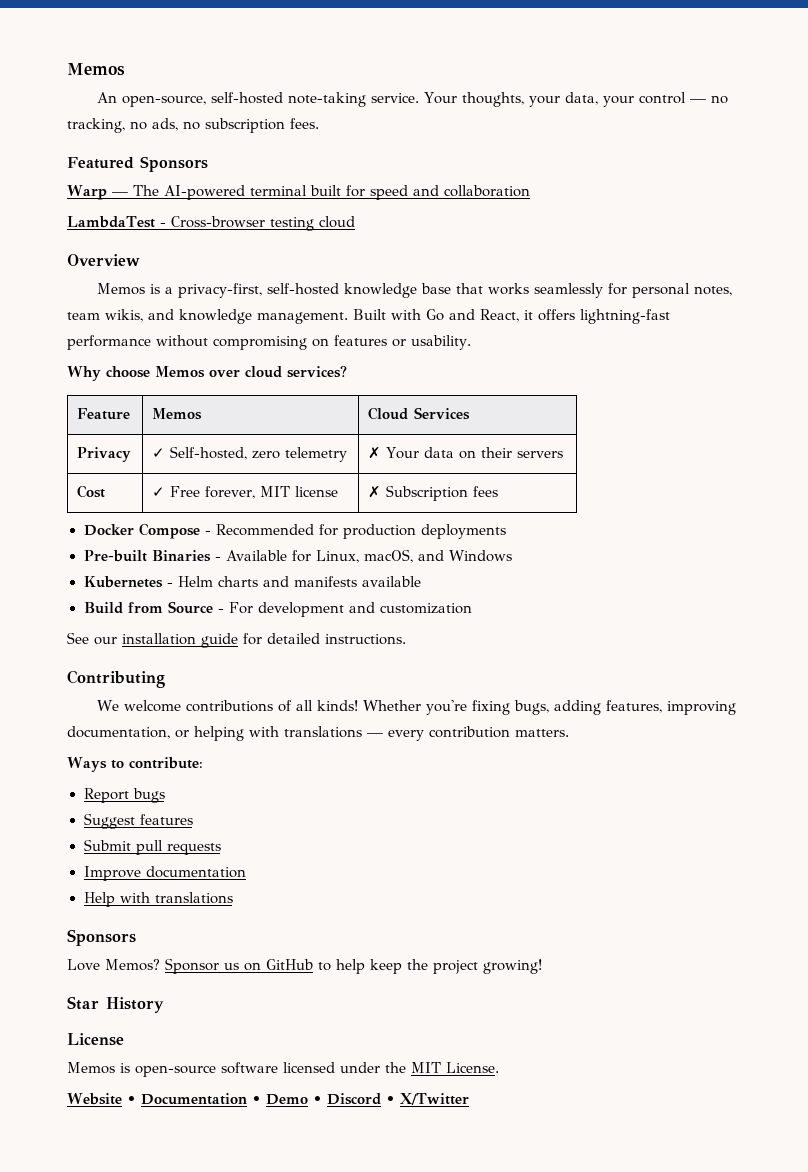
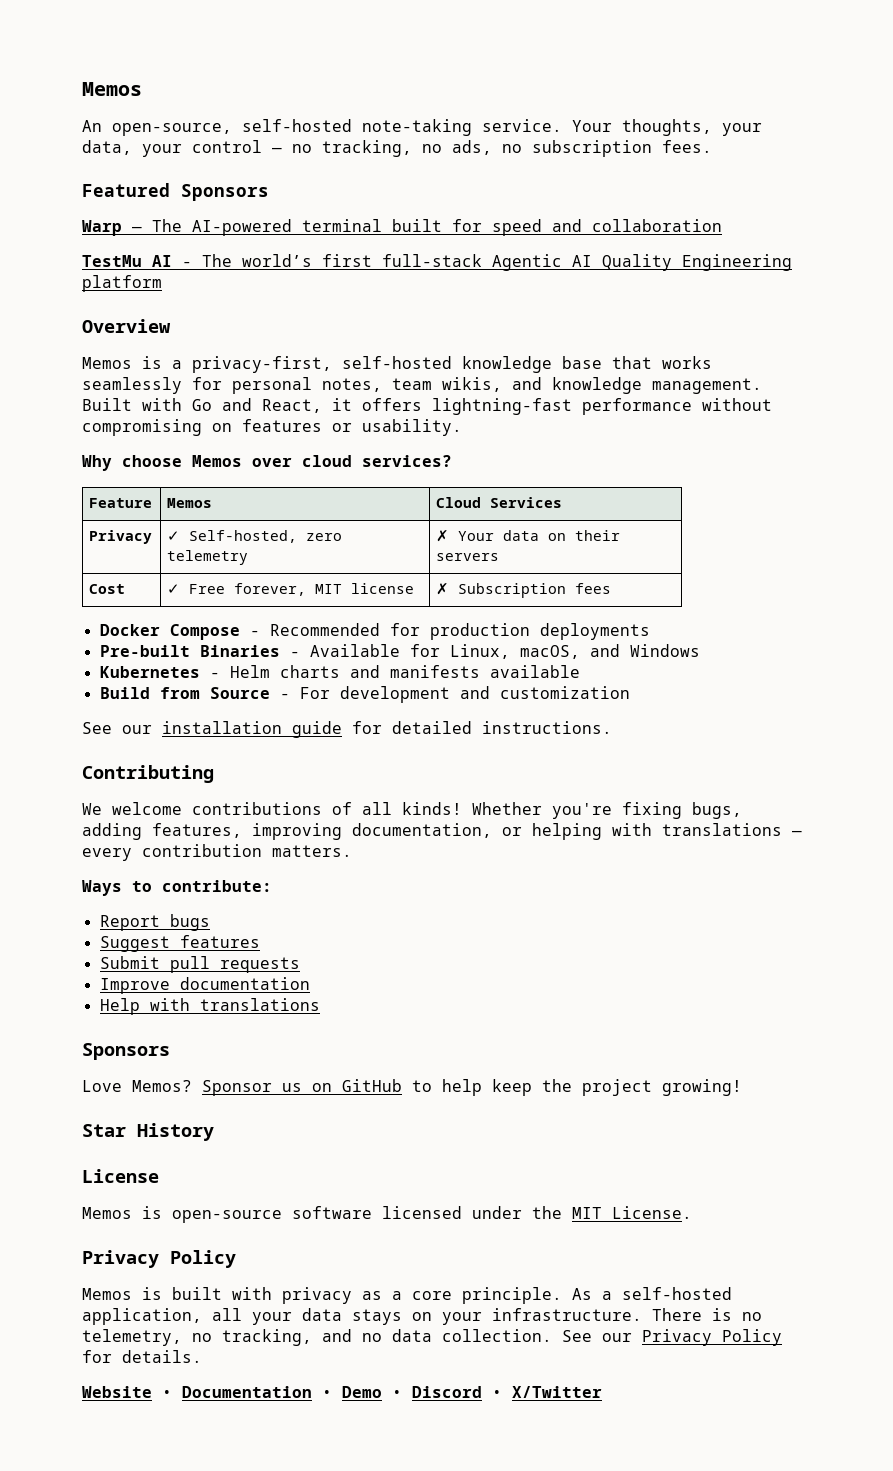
- LambdaTest - Cross-browser testing cloud
+ TestMu AI - The world’s first full-stack Agentic AI Quality Engineering platform
  Memos is open-source software licensed under the MIT License.
+ Privacy Policy
+ Memos is built with privacy as a core principle. As a self-hosted application, all your data stays on your infrastructure. There is no telemetry, no tracking, and no data collection. See our Privacy Policy for details.

